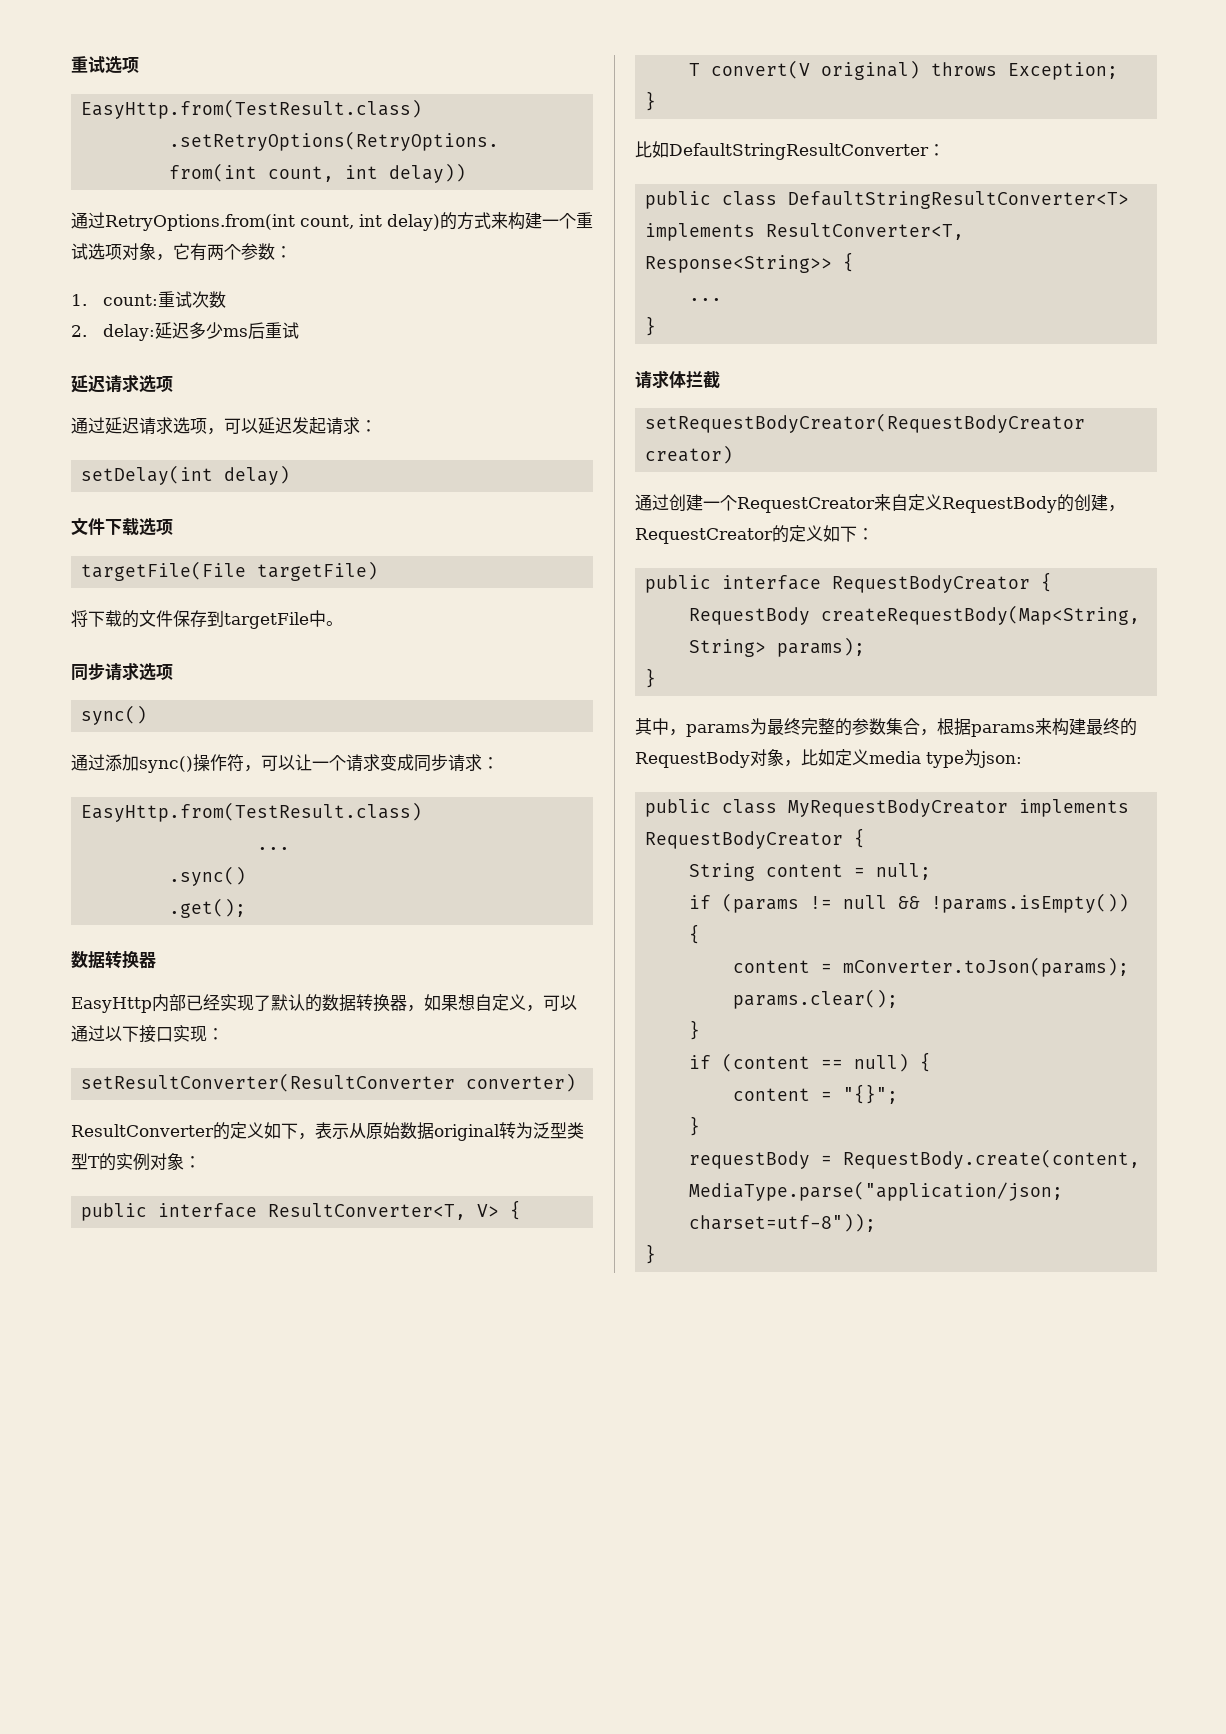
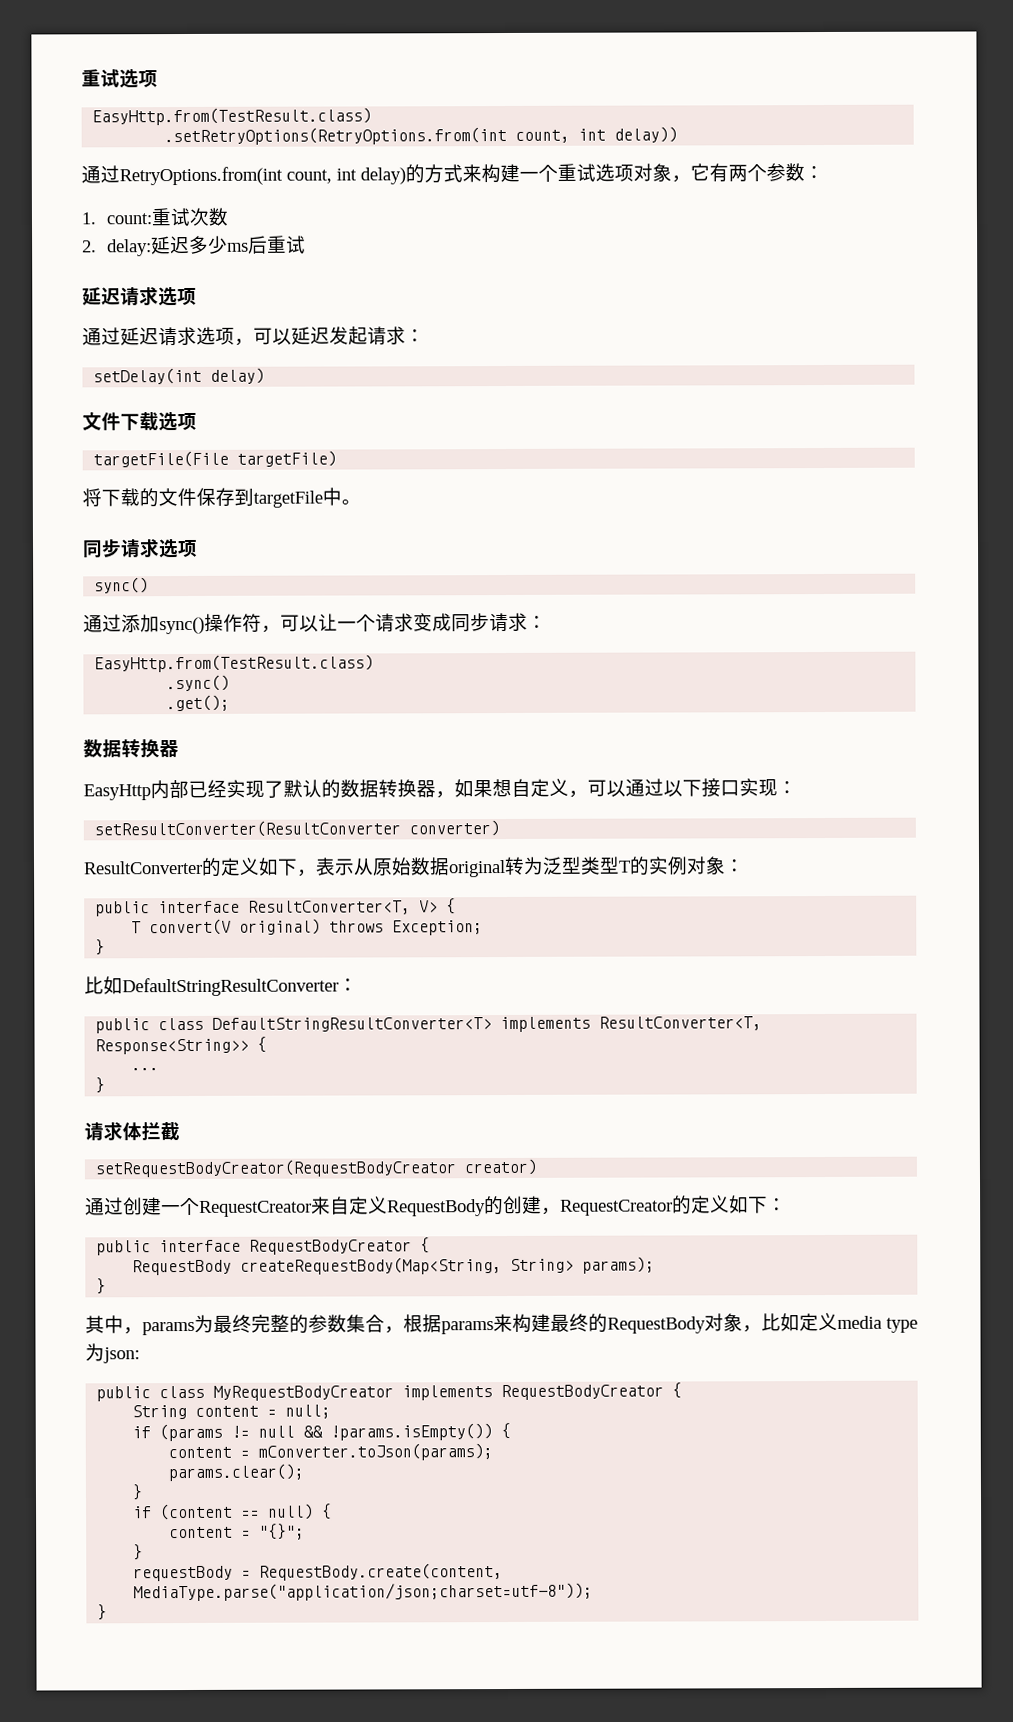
  通过添加sync()操作符，可以让一个请求变成同步请求：
  EasyHttp.from(TestResult.class)
- ...

